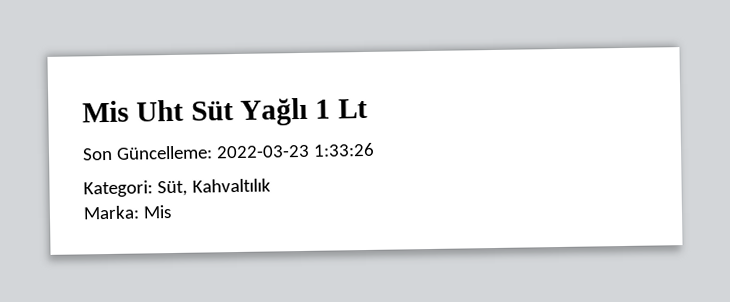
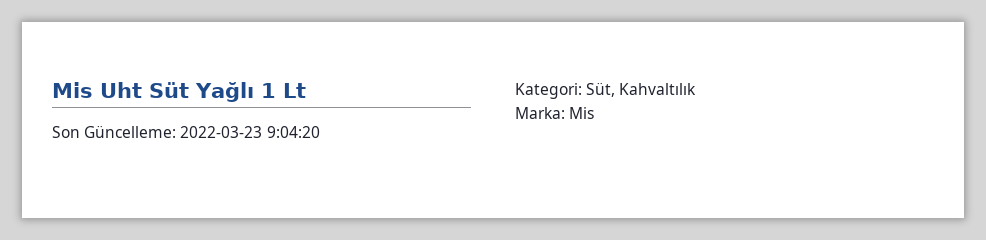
- Son Güncelleme: 2022-03-23 1:33:26
+ Son Güncelleme: 2022-03-23 9:04:20

